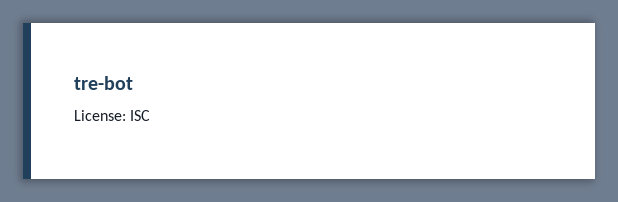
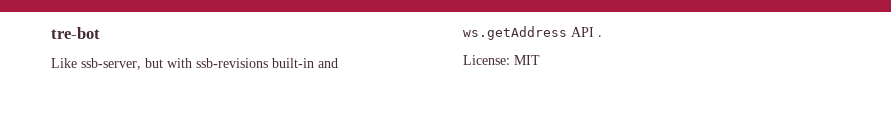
+ Like ssb-server, but with ssb-revisions built-in and ws.getAddress API .
- License: ISC
+ License: MIT

